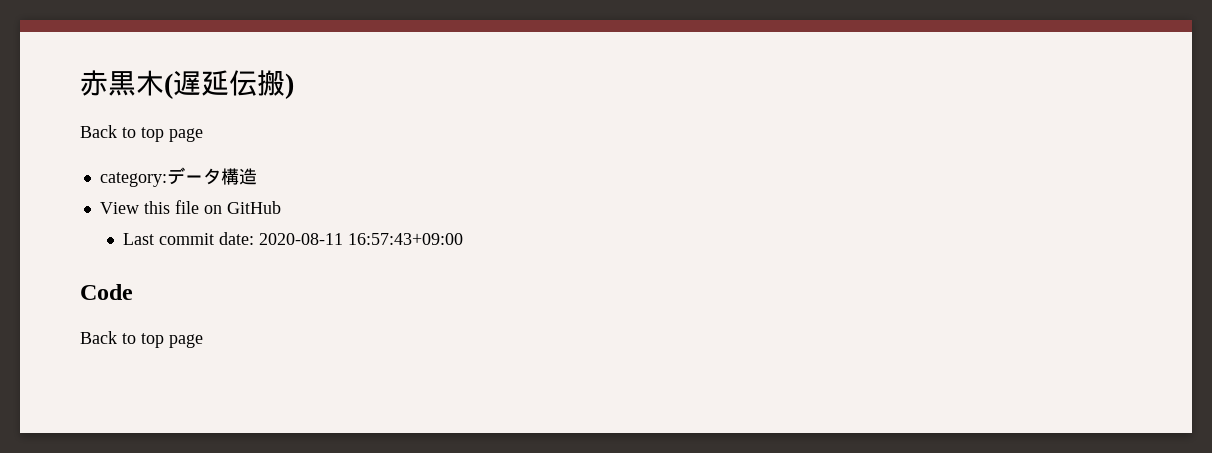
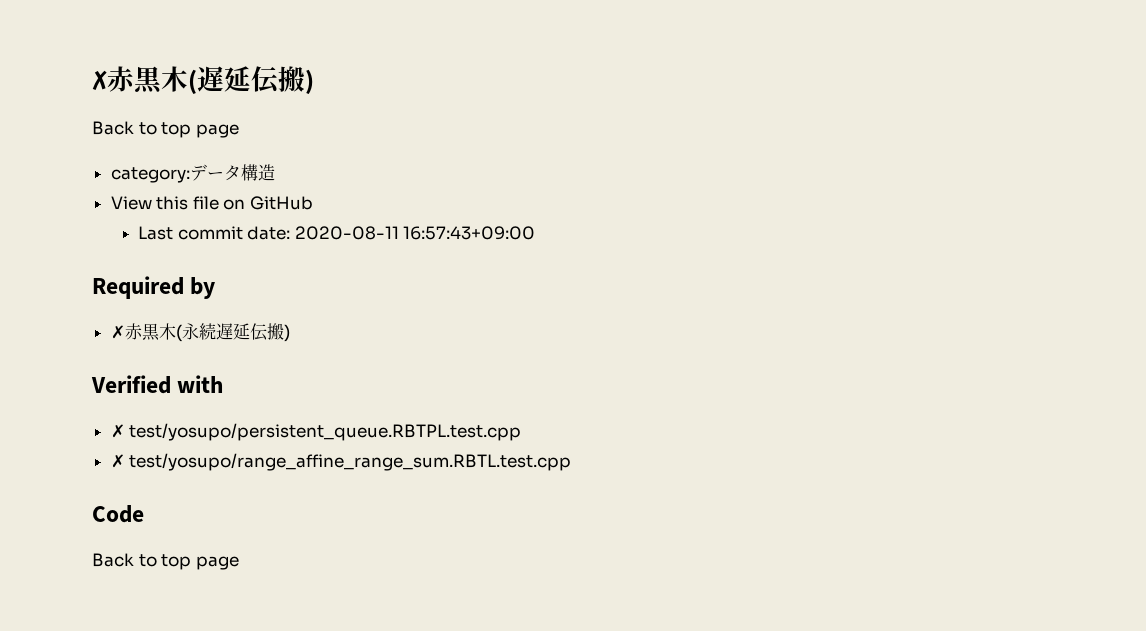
- 赤黒木(遅延伝搬)
+ ✗赤黒木(遅延伝搬)
+ Required by
+ ✗赤黒木(永続遅延伝搬)
+ Verified with
+ ✗ test/yosupo/persistent_queue.RBTPL.test.cpp
+ ✗ test/yosupo/range_affine_range_sum.RBTL.test.cpp

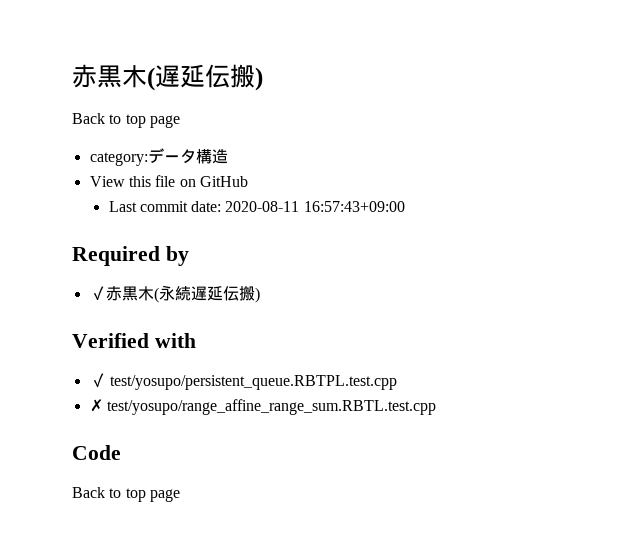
- ✗赤黒木(遅延伝搬)
+ 赤黒木(遅延伝搬)
- ✗赤黒木(永続遅延伝搬)
+ ✓赤黒木(永続遅延伝搬)
- ✗ test/yosupo/persistent_queue.RBTPL.test.cpp
+ ✓ test/yosupo/persistent_queue.RBTPL.test.cpp

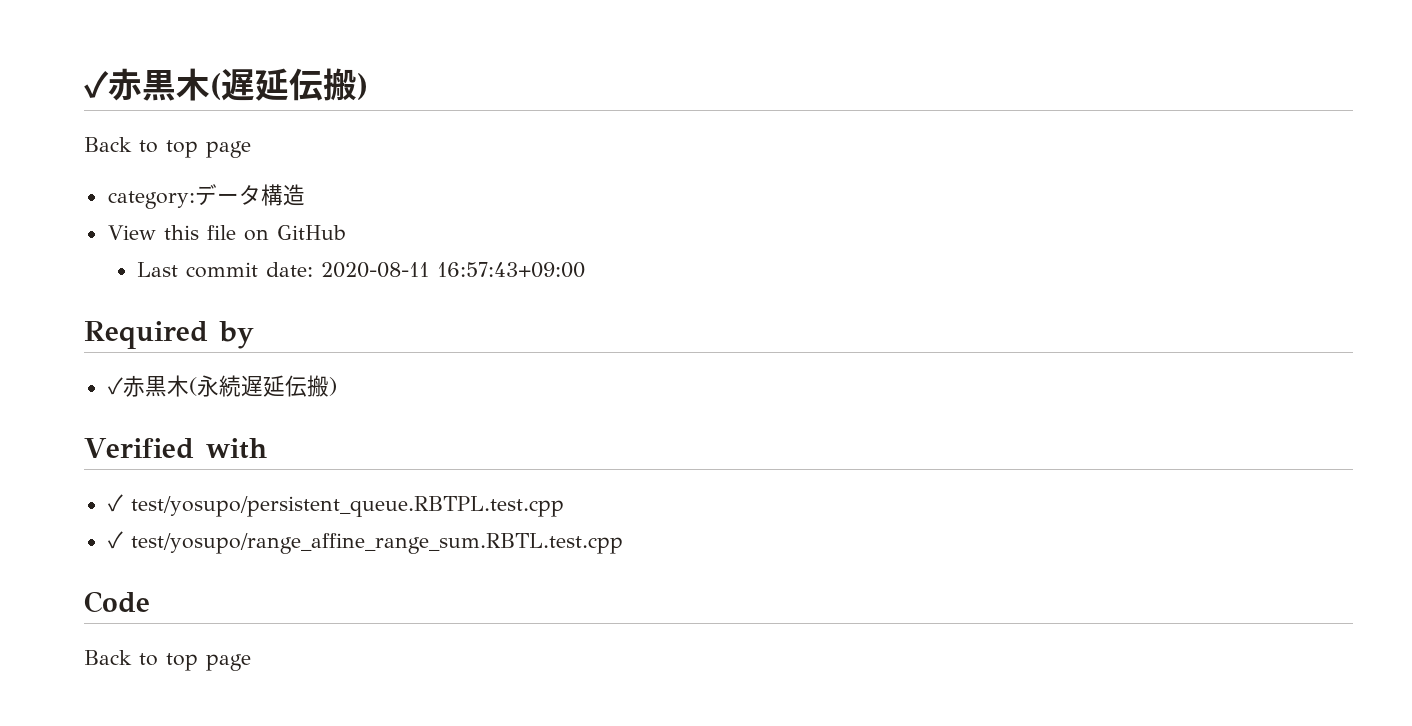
- 赤黒木(遅延伝搬)
+ ✓赤黒木(遅延伝搬)
- ✗ test/yosupo/range_affine_range_sum.RBTL.test.cpp
+ ✓ test/yosupo/range_affine_range_sum.RBTL.test.cpp

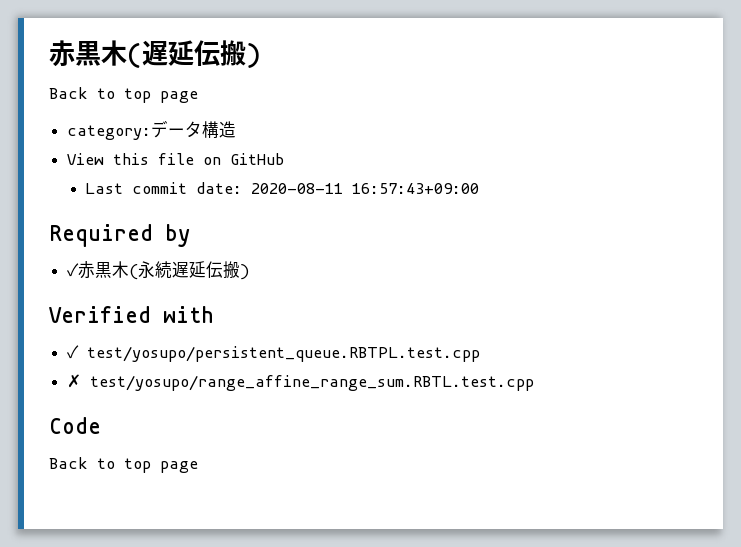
- ✓赤黒木(遅延伝搬)
+ 赤黒木(遅延伝搬)
- ✓ test/yosupo/range_affine_range_sum.RBTL.test.cpp
+ ✗ test/yosupo/range_affine_range_sum.RBTL.test.cpp

